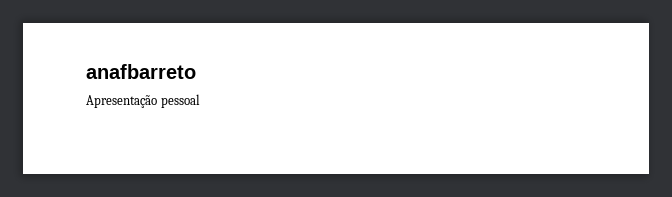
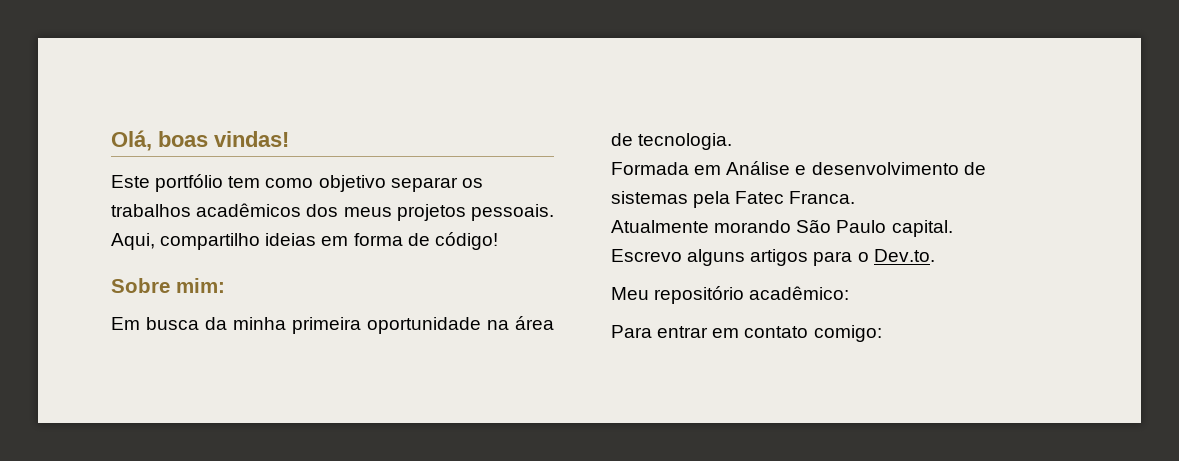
- anafbarreto
- Apresentação pessoal
+ Olá, boas vindas!
+ Este portfólio tem como objetivo separar os trabalhos acadêmicos dos meus projetos pessoais. Aqui, compartilho ideias em forma de código!
+ Sobre mim:
+ Em busca da minha primeira oportunidade na área de tecnologia.
+ Formada em Análise e desenvolvimento de sistemas pela Fatec Franca.
+ Atualmente morando São Paulo capital.
+ Escrevo alguns artigos para o Dev.to.
+ Meu repositório acadêmico:
+ Para entrar em contato comigo:

